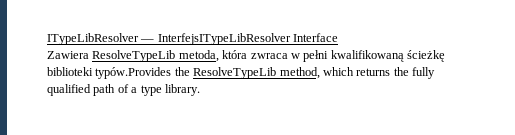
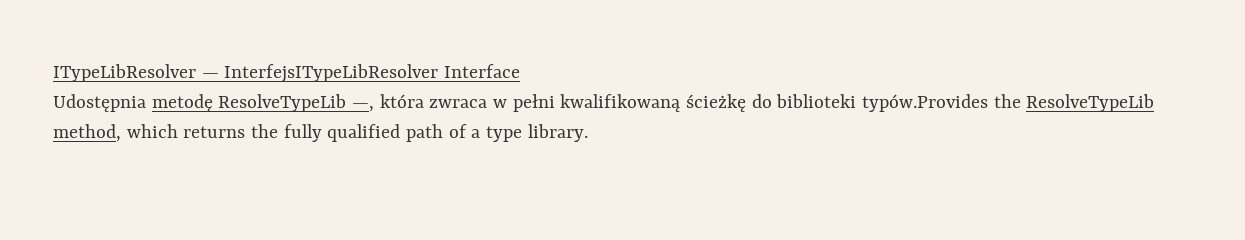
- Zawiera ResolveTypeLib metoda, która zwraca w pełni kwalifikowaną ścieżkę biblioteki typów.Provides the ResolveTypeLib method, which returns the fully qualified path of a type library.
+ Udostępnia metodę ResolveTypeLib —, która zwraca w pełni kwalifikowaną ścieżkę do biblioteki typów.Provides the ResolveTypeLib method, which returns the fully qualified path of a type library.

